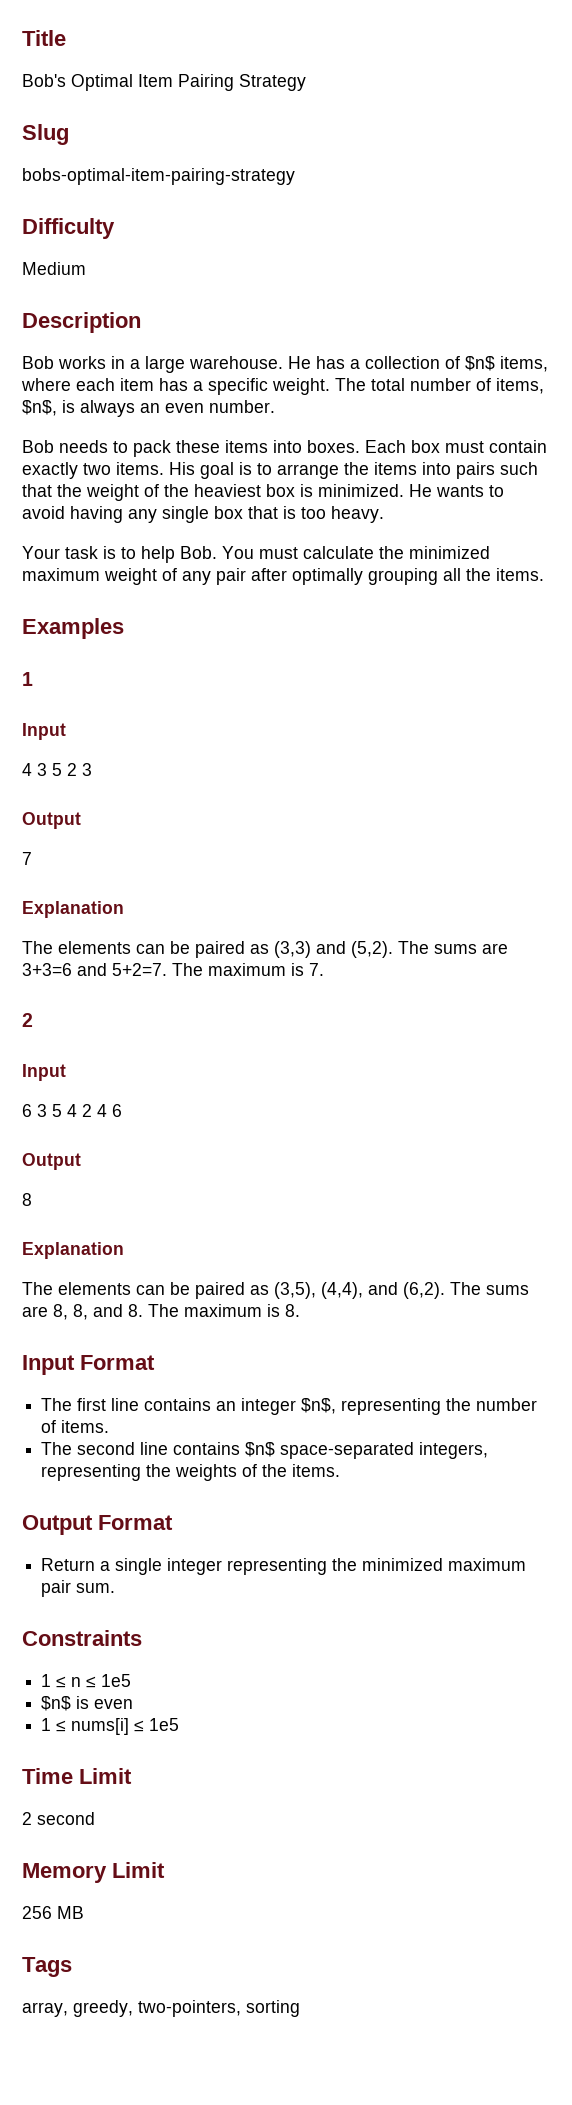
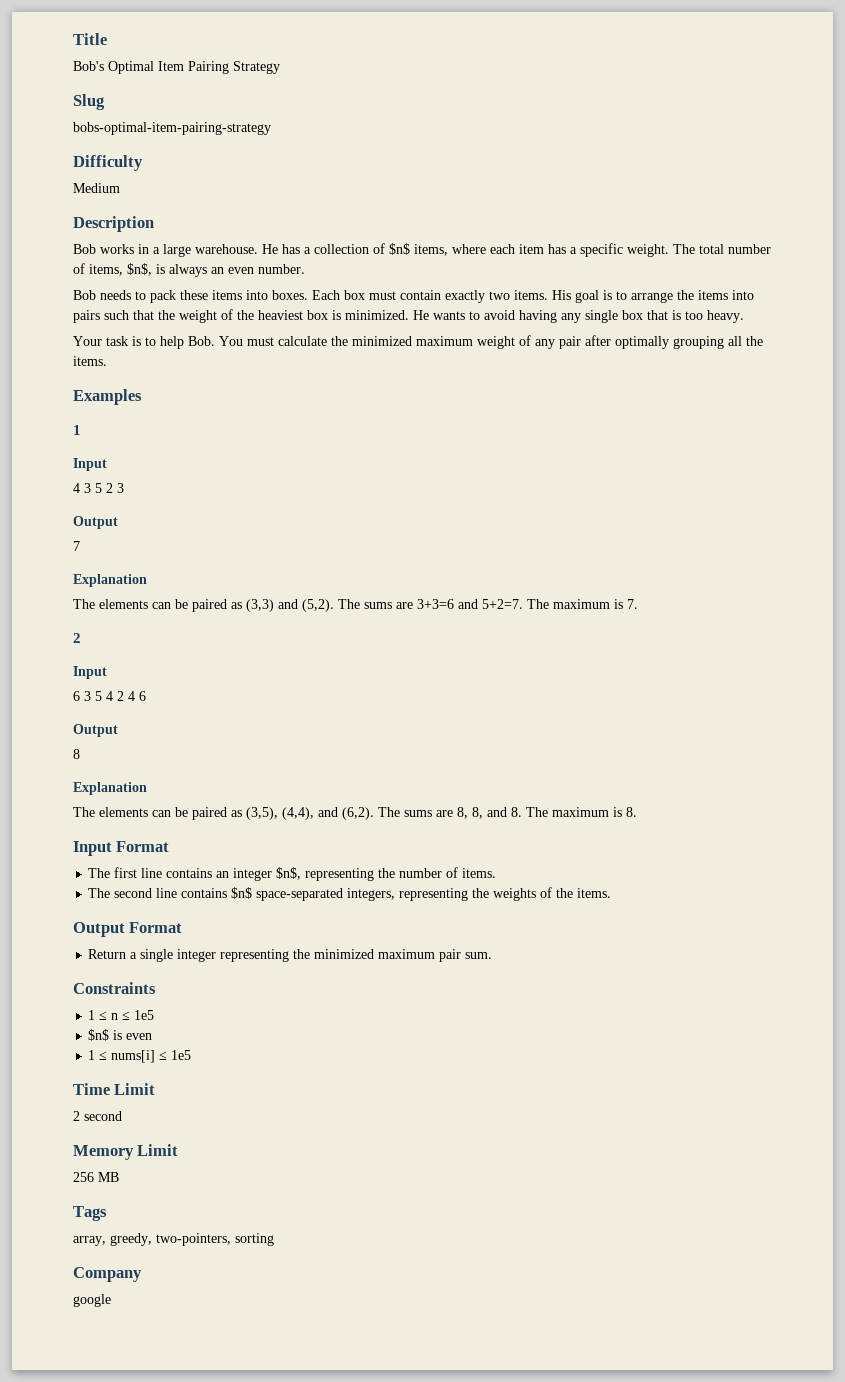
+ Company
+ google

